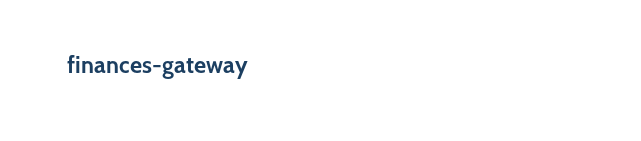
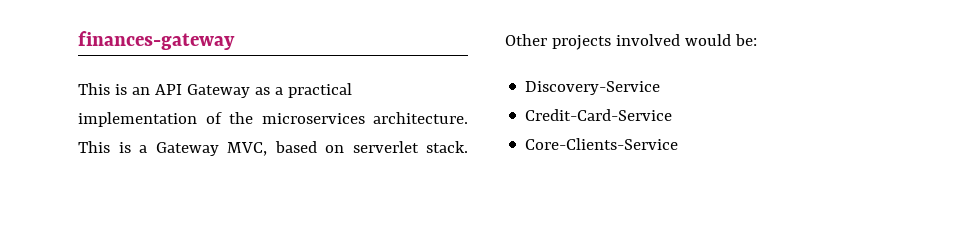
+ This is an API Gateway as a practical implementation of the microservices architecture. This is a Gateway MVC, based on serverlet stack. Other projects involved would be:
+ Discovery-Service
+ Credit-Card-Service
+ Core-Clients-Service

